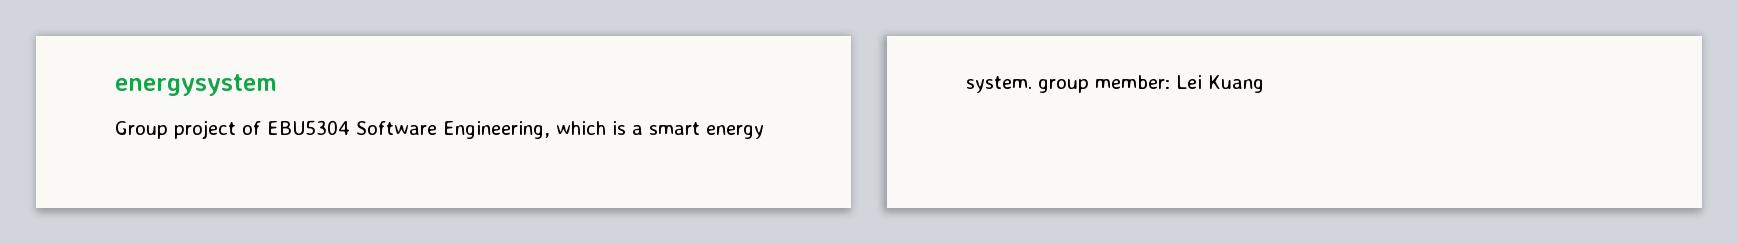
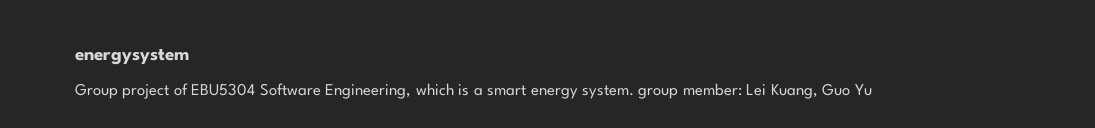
- Group project of EBU5304 Software Engineering, which is a smart energy system. group member: Lei Kuang
+ Group project of EBU5304 Software Engineering, which is a smart energy system. group member: Lei Kuang, Guo Yu

